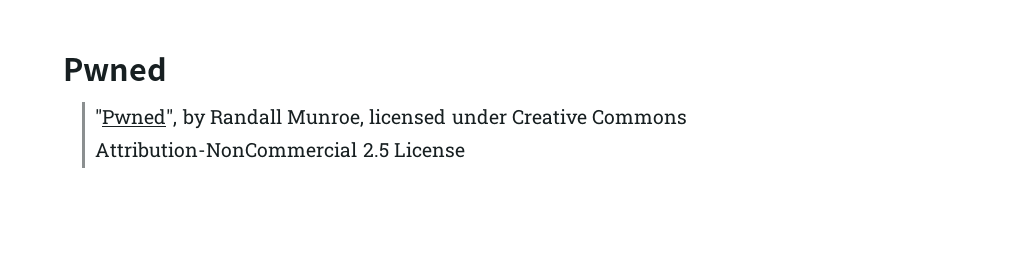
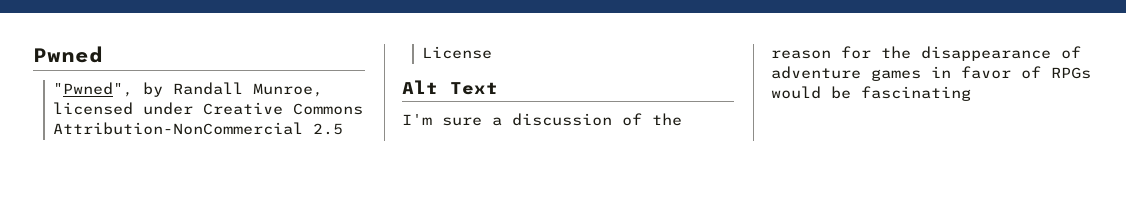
+ Alt Text
+ I'm sure a discussion of the reason for the disappearance of adventure games in favor of RPGs would be fascinating

